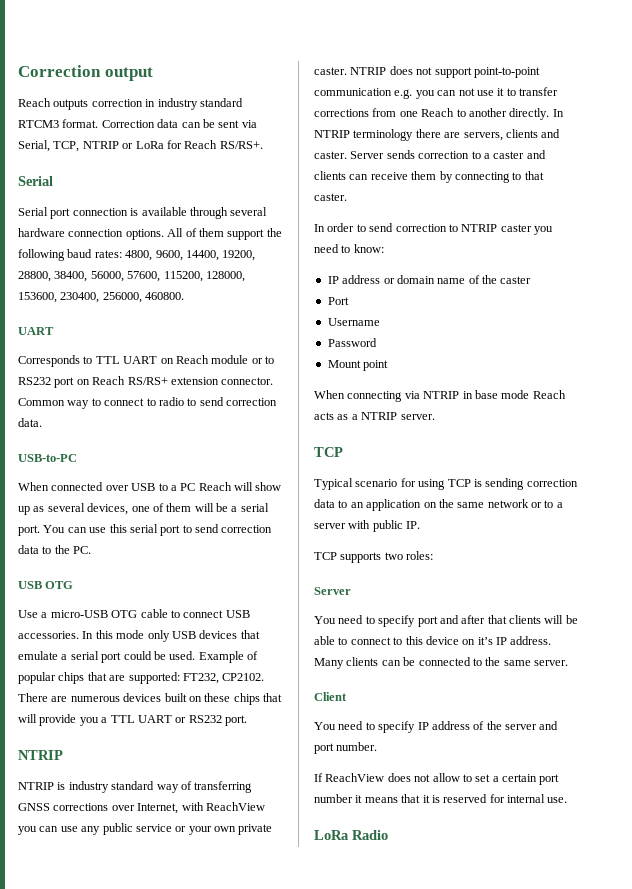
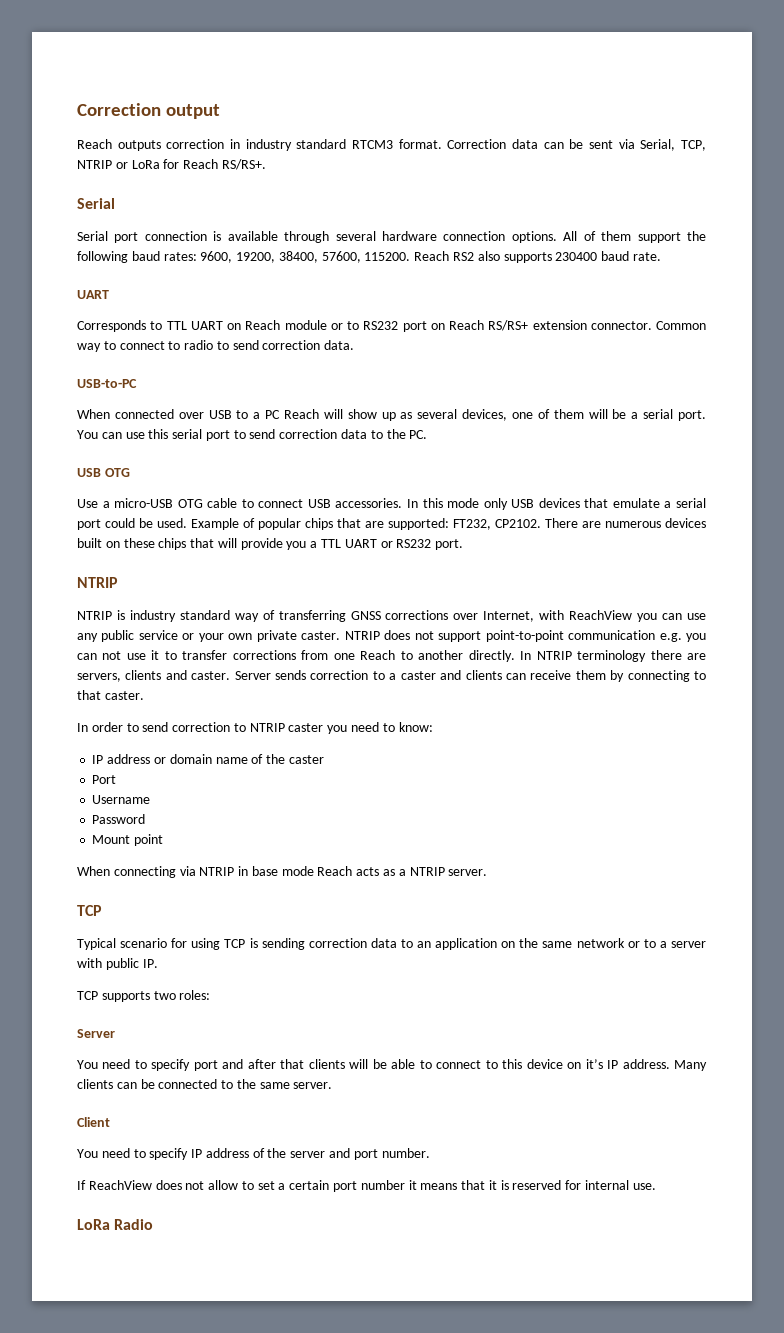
- All of them support the following baud rates: 4800, 9600, 14400, 19200, 28800, 38400, 56000, 57600, 115200, 128000, 153600, 230400, 256000, 460800.
+ All of them support the following baud rates: 9600, 19200, 38400, 57600, 115200. Reach RS2 also supports 230400 baud rate.

